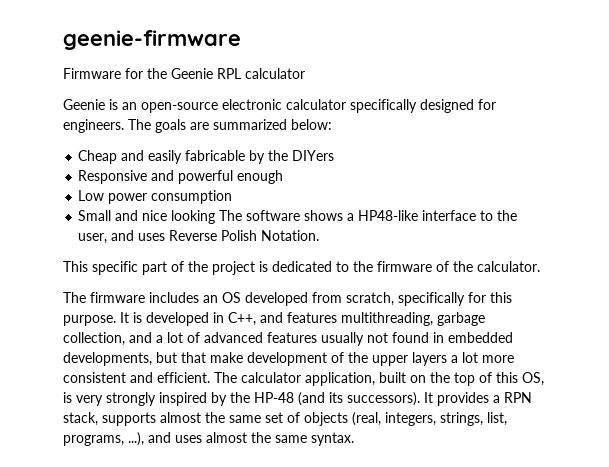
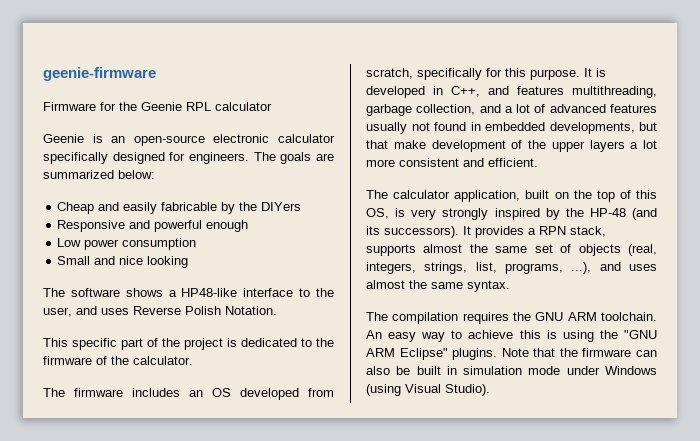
- Small and nice looking The software shows a HP48-like interface to the user, and uses Reverse Polish Notation.
+ Small and nice looking
+ The software shows a HP48-like interface to the user, and uses Reverse Polish Notation.
- It is developed in C++, and features multithreading, garbage collection, and a lot of advanced features usually not found in embedded developments, but that make development of the upper layers a lot more consistent and efficient. The calculator application, built on the top of this OS, is very strongly inspired by the HP-48 (and its successors).
+ It is developed in C++, and features multithreading, garbage collection, and a lot of advanced features usually not found in embedded developments, but that make development of the upper layers a lot more consistent and efficient.
+ The calculator application, built on the top of this OS, is very strongly inspired by the HP-48 (and its successors).
+ The compilation requires the GNU ARM toolchain. An easy way to achieve this is using the "GNU ARM Eclipse" plugins. Note that the firmware can also be built in simulation mode under Windows (using Visual Studio).

